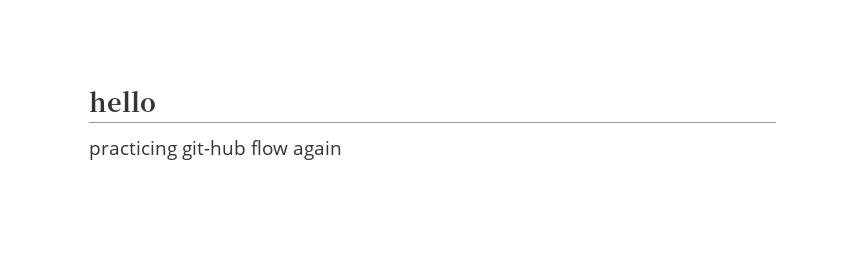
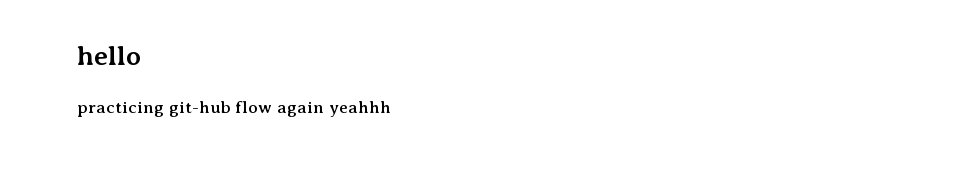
- practicing git-hub flow again
+ practicing git-hub flow again yeahhh

